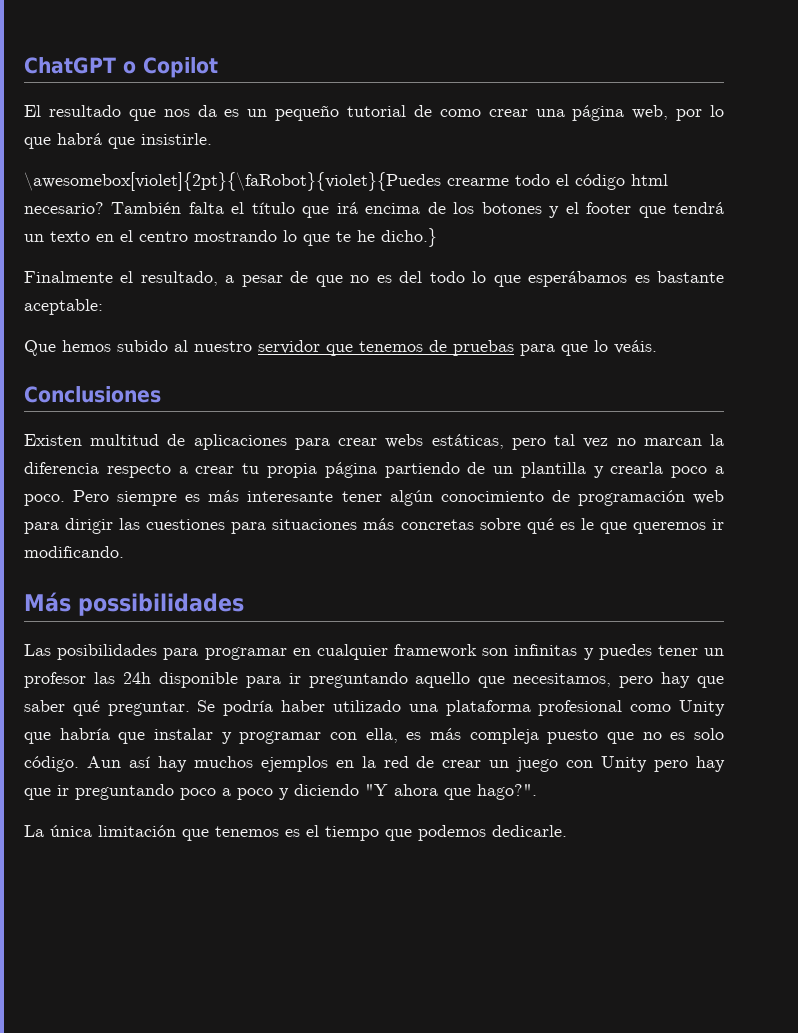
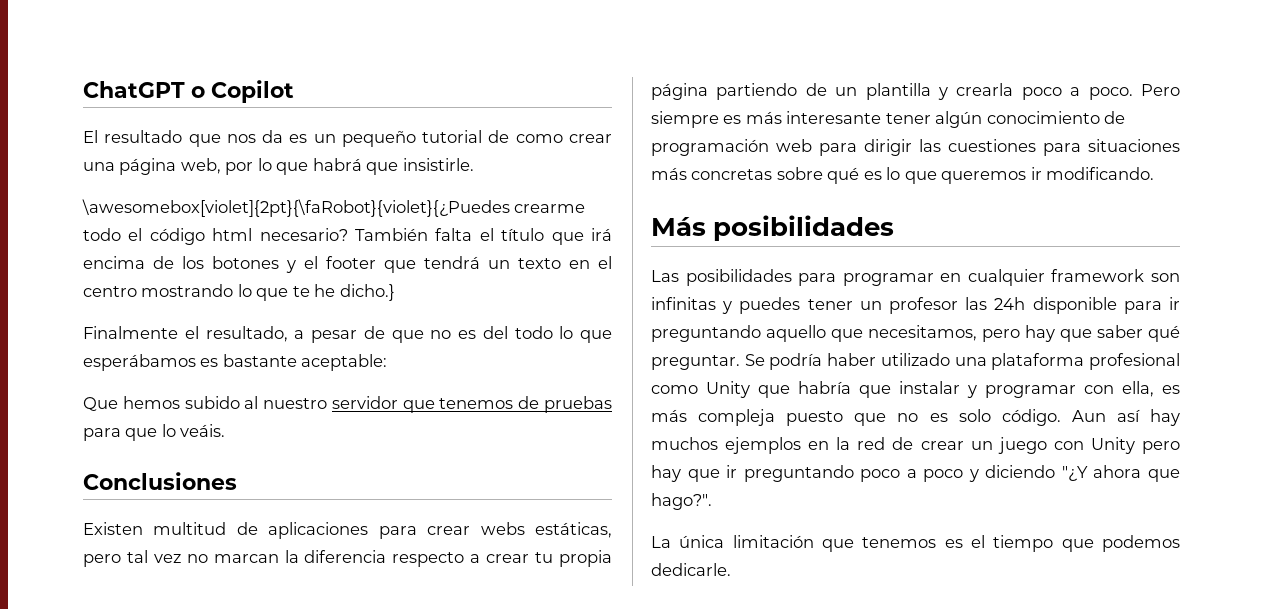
- \awesomebox[violet]{2pt}{\faRobot}{violet}{Puedes crearme todo el código html necesario?
+ \awesomebox[violet]{2pt}{\faRobot}{violet}{¿Puedes crearme todo el código html necesario?
- Pero siempre es más interesante tener algún conocimiento de programación web para dirigir las cuestiones para situaciones más concretas sobre qué es le que queremos ir modificando.
+ Pero siempre es más interesante tener algún conocimiento de programación web para dirigir las cuestiones para situaciones más concretas sobre qué es lo que queremos ir modificando.
- Más possibilidades
+ Más posibilidades
- Aun así hay muchos ejemplos en la red de crear un juego con Unity pero hay que ir preguntando poco a poco y diciendo "Y ahora que hago?".
+ Aun así hay muchos ejemplos en la red de crear un juego con Unity pero hay que ir preguntando poco a poco y diciendo "¿Y ahora que hago?".

